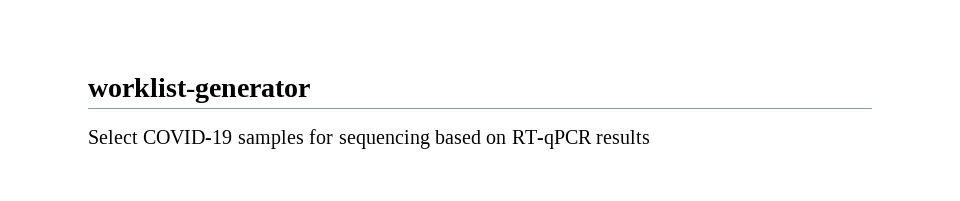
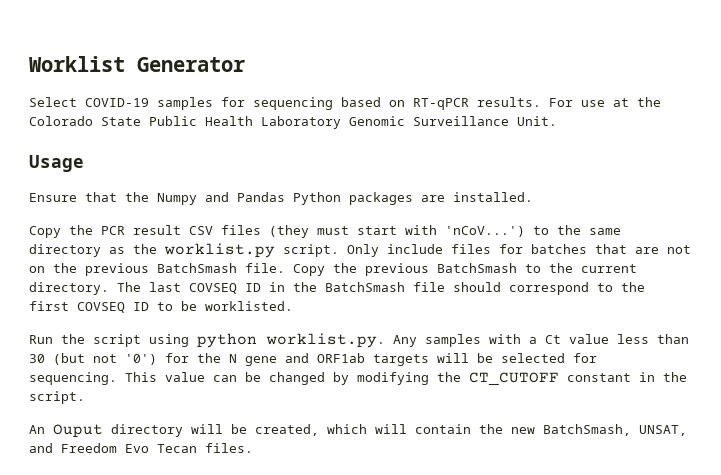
- worklist-generator
+ Worklist Generator
- Select COVID-19 samples for sequencing based on RT-qPCR results
+ Select COVID-19 samples for sequencing based on RT-qPCR results. For use at the Colorado State Public Health Laboratory Genomic Surveillance Unit.
+ Usage
+ Ensure that the Numpy and Pandas Python packages are installed.
+ Copy the PCR result CSV files (they must start with 'nCoV...') to the same directory as the worklist.py script. Only include files for batches that are not on the previous BatchSmash file. Copy the previous BatchSmash to the current directory. The last COVSEQ ID in the BatchSmash file should correspond to the first COVSEQ ID to be worklisted.
+ Run the script using python worklist.py. Any samples with a Ct value less than 30 (but not '0') for the N gene and ORF1ab targets will be selected for sequencing. This value can be changed by modifying the CT_CUTOFF constant in the script.
+ An Ouput directory will be created, which will contain the new BatchSmash, UNSAT, and Freedom Evo Tecan files.

